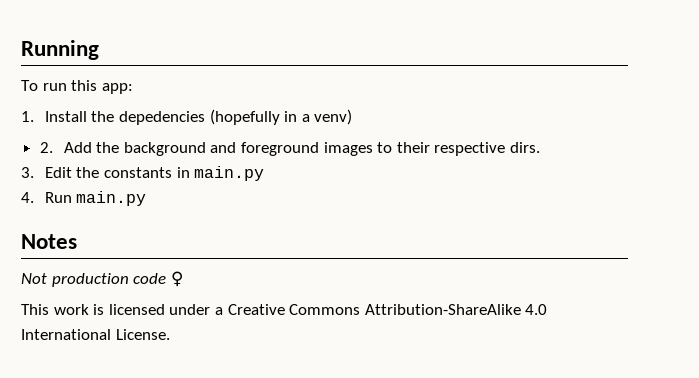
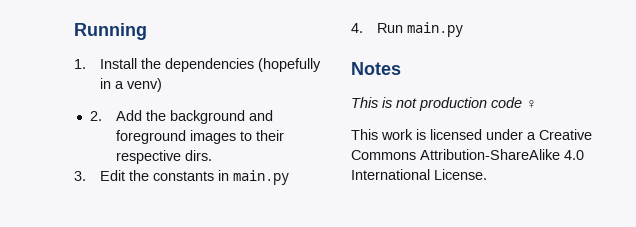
- To run this app:
- 1. Install the depedencies (hopefully in a venv)
+ 1. Install the dependencies (hopefully in a venv)
- Not production code ♀
+ This is not production code ♀

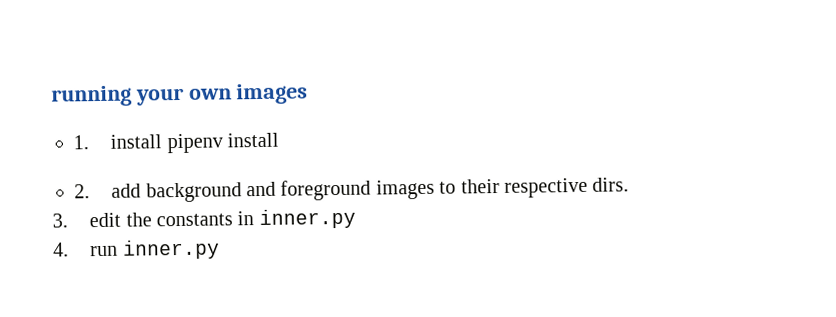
- Running
- 1. Install the dependencies (hopefully in a venv)
+ running your own images
+ 1. install pipenv install
- 2. Add the background and foreground images to their respective dirs.
+ 2. add background and foreground images to their respective dirs.
- 3. Edit the constants in main.py
+ 3. edit the constants in inner.py
- 4. Run main.py
- Notes
- This is not production code ♀
- This work is licensed under a Creative Commons Attribution-ShareAlike 4.0 International License.
+ 4. run inner.py

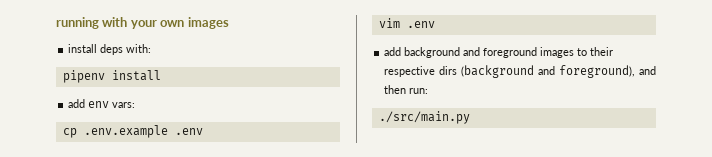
- running your own images
+ running with your own images
- 1. install pipenv install
+ install deps with:
+ pipenv install
- 2. add background and foreground images to their respective dirs.
- 3. edit the constants in inner.py
- 4. run inner.py
+ add env vars:
+ cp .env.example .env
+ vim .env
+ add background and foreground images to their respective dirs (background and foreground), and then run:
+ ./src/main.py

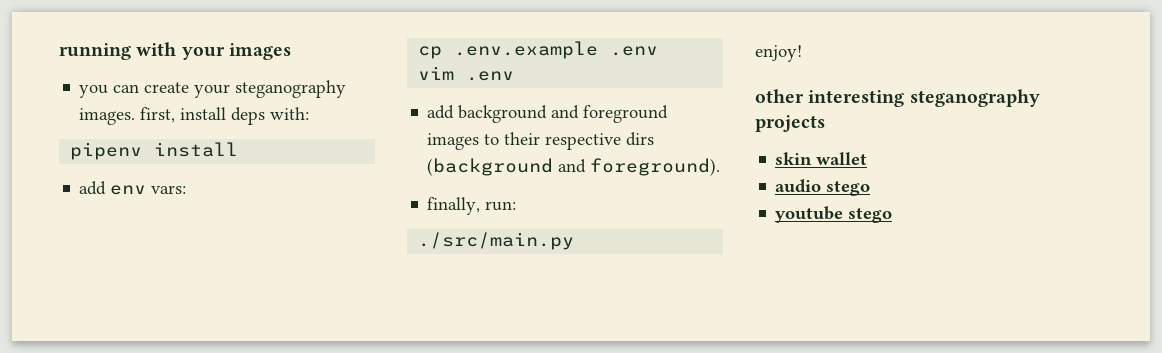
- running with your own images
+ running with your images
- install deps with:
+ you can create your steganography images. first, install deps with:
- add background and foreground images to their respective dirs (background and foreground), and then run:
+ add background and foreground images to their respective dirs (background and foreground).
+ finally, run:
+ enjoy!
+ other interesting steganography projects
+ skin wallet
+ audio stego
+ youtube stego

